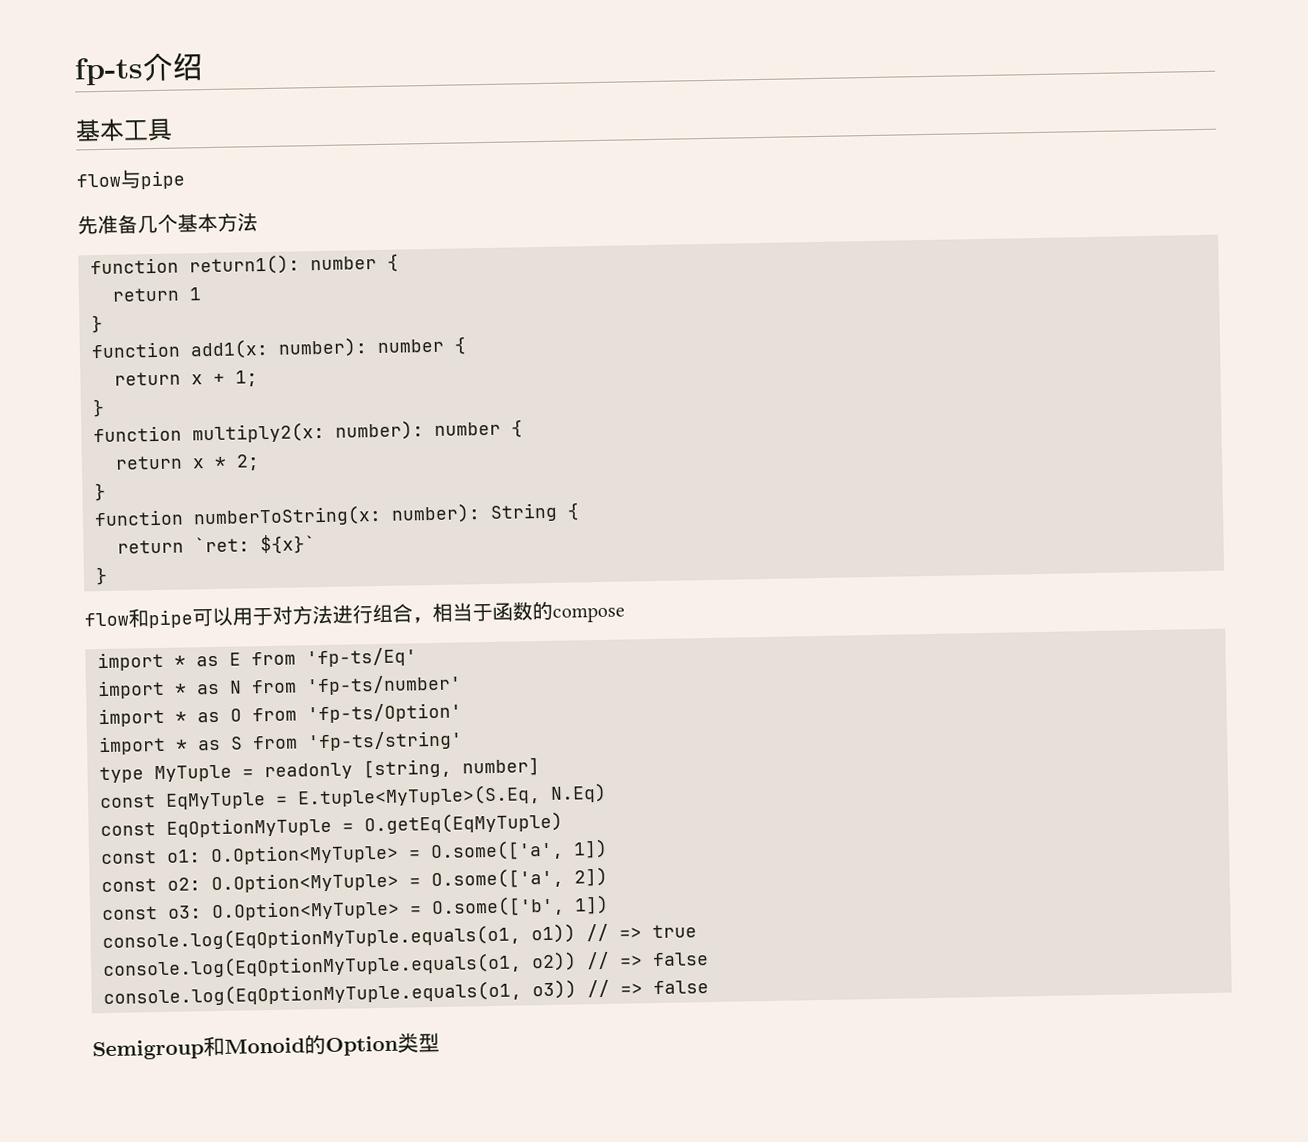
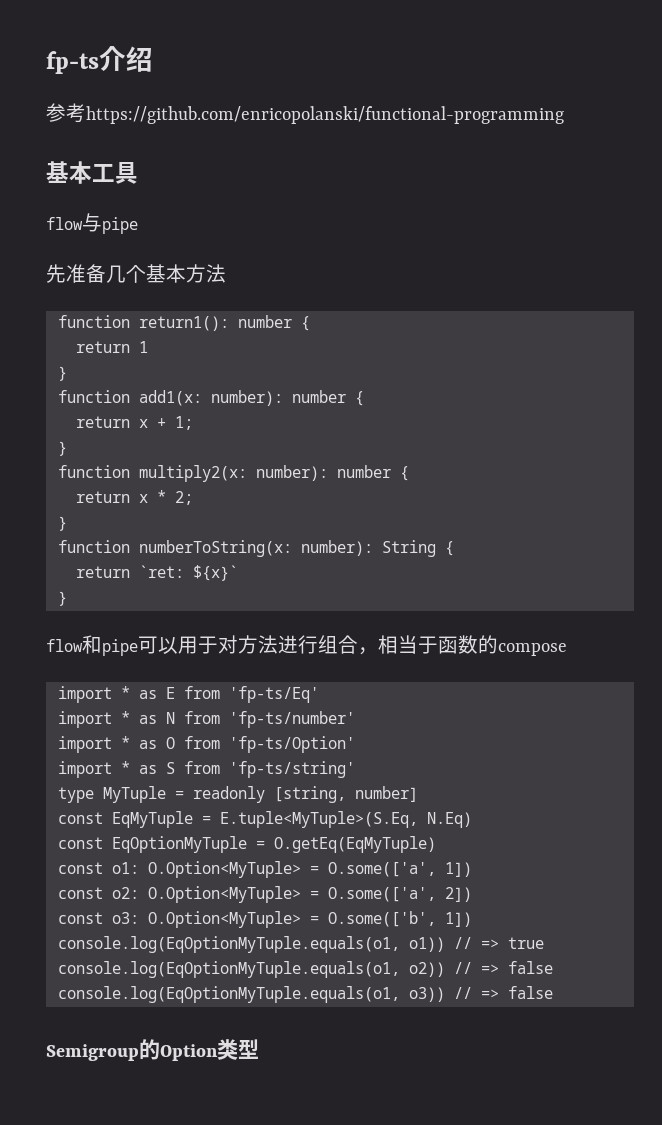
+ 参考https://github.com/enricopolanski/functional-programming
- Semigroup和Monoid的Option类型
+ Semigroup的Option类型

